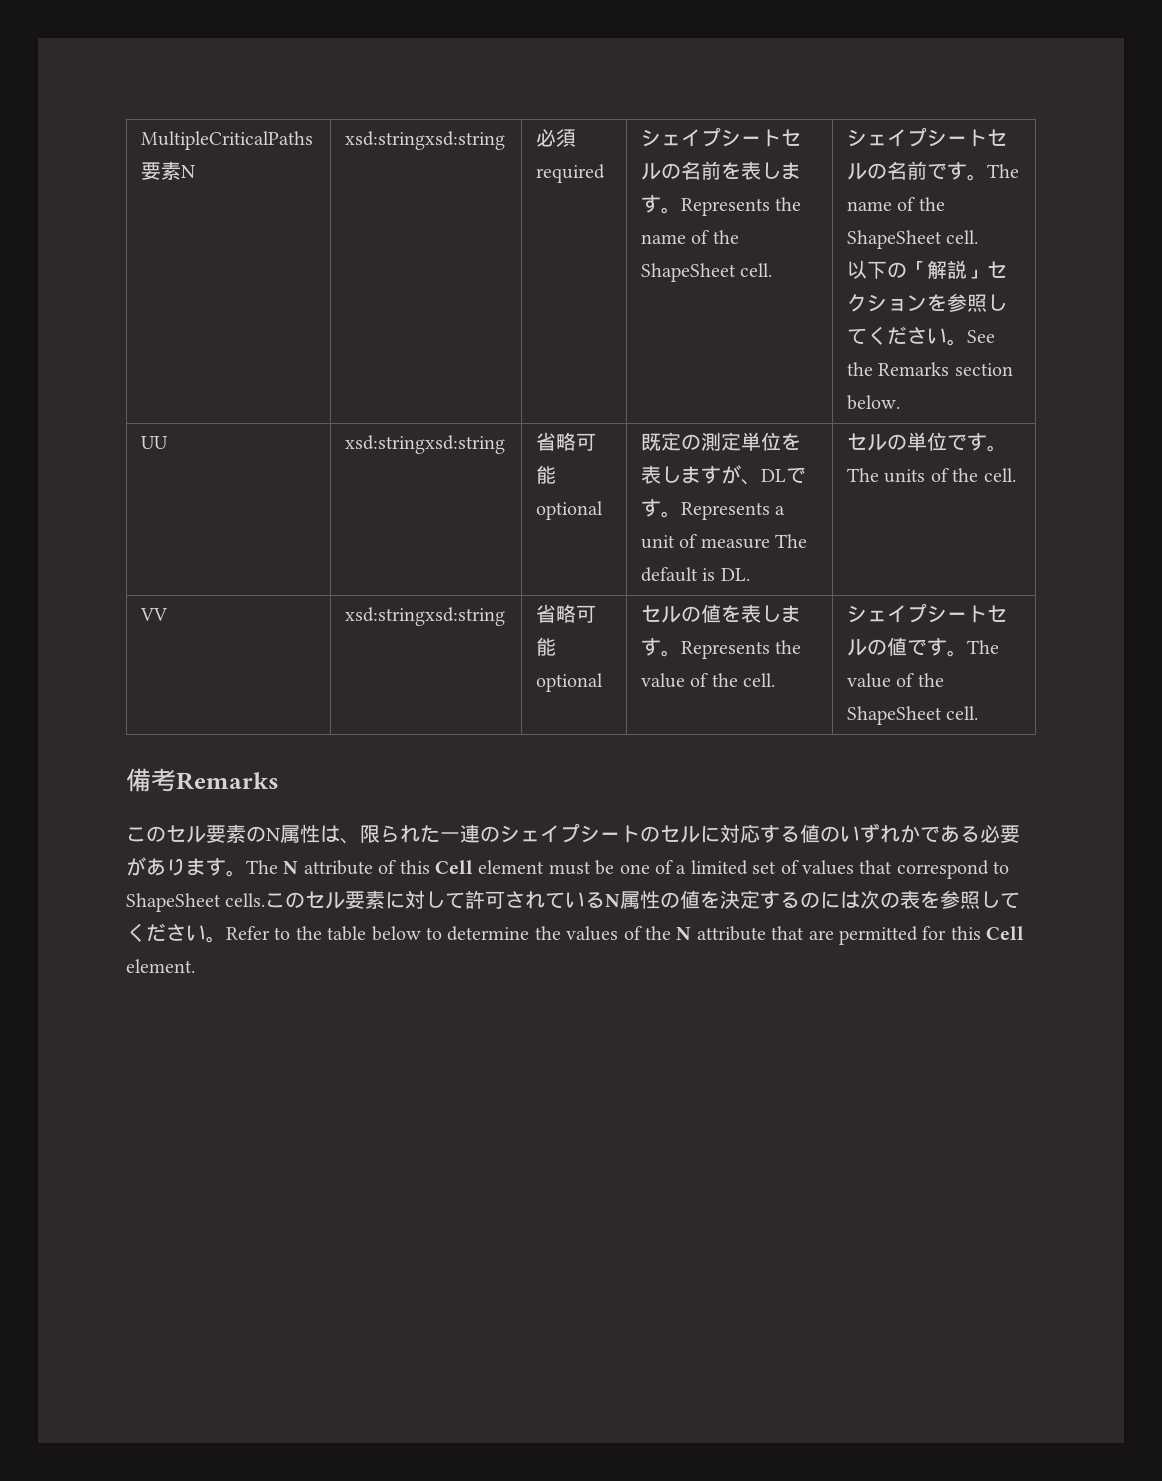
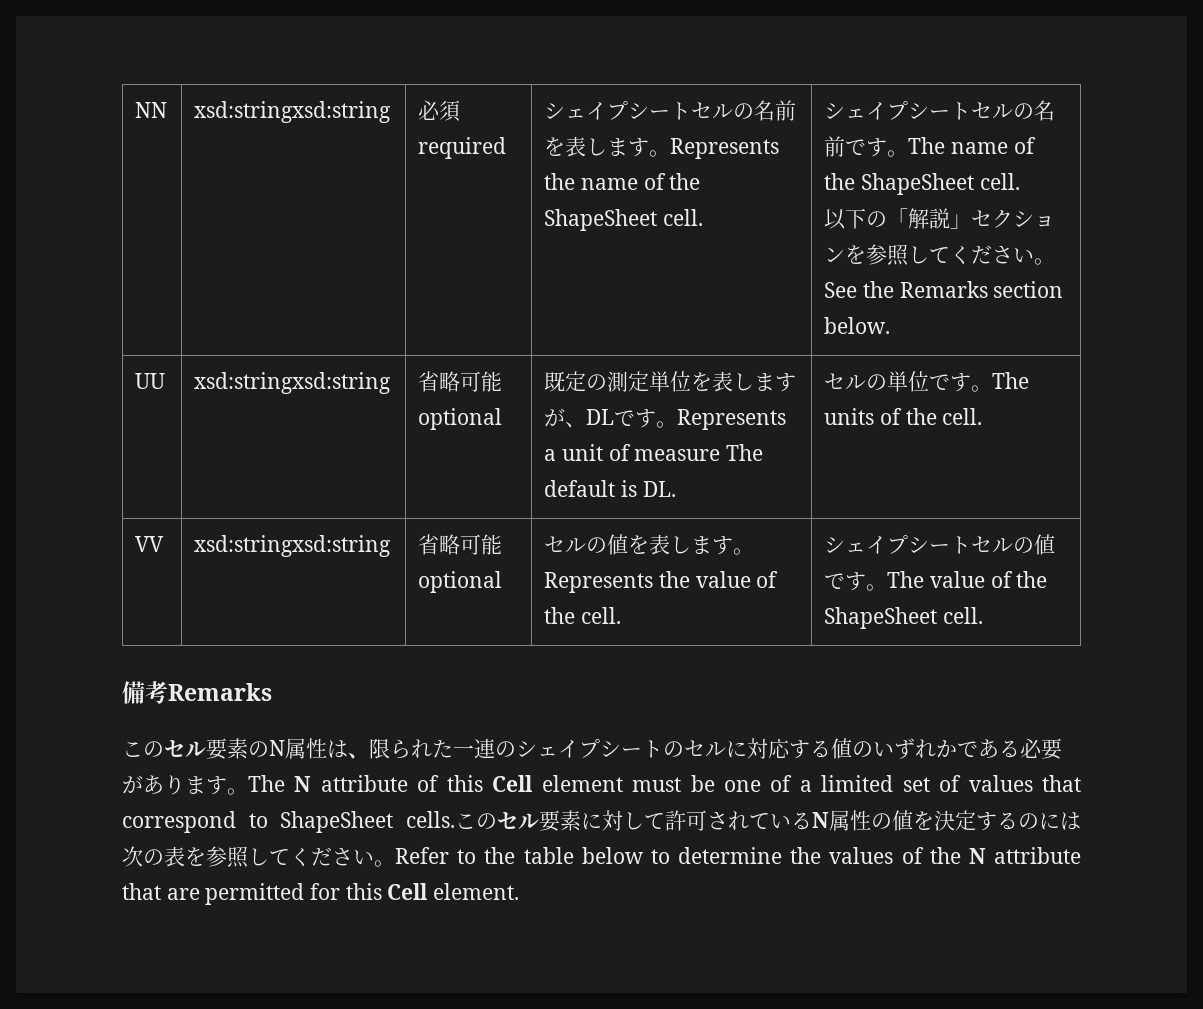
- MultipleCriticalPaths要素N
+ NN

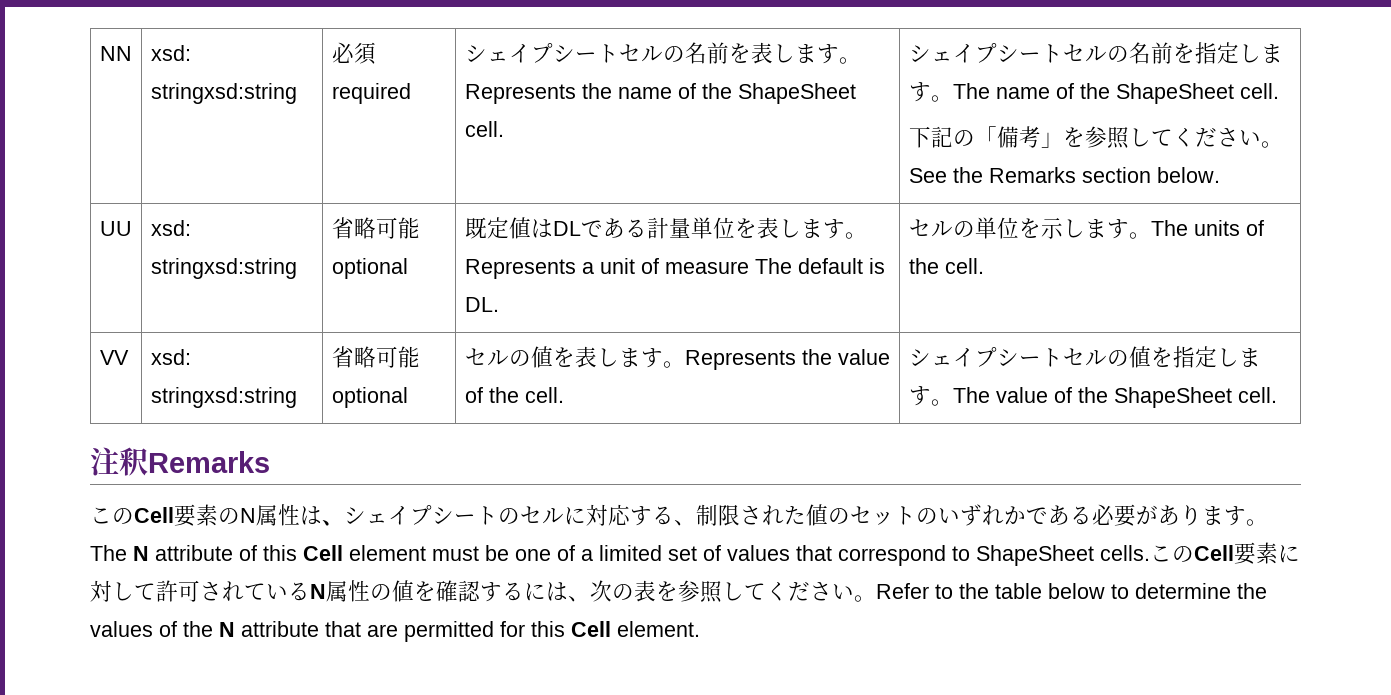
- NN | xsd:stringxsd:string
+ NN | xsd: stringxsd:string
- シェイプシートセルの名前です。
+ シェイプシートセルの名前を指定します。
- 以下の「解説」セクションを参照してください。
+ 下記の「備考」を参照してください。
- UU | xsd:stringxsd:string | 省略可能optional | 既定の測定単位を表しますが、DLです。Represents a unit of measure The default is DL. | セルの単位です。The units of the cell.
+ UU | xsd: stringxsd:string | 省略可能optional | 既定値はDLである計量単位を表します。Represents a unit of measure The default is DL. | セルの単位を示します。The units of the cell.
- VV | xsd:stringxsd:string | 省略可能optional | セルの値を表します。Represents the value of the cell. | シェイプシートセルの値です。The value of the ShapeSheet cell.
+ VV | xsd: stringxsd:string | 省略可能optional | セルの値を表します。Represents the value of the cell. | シェイプシートセルの値を指定します。The value of the ShapeSheet cell.
- 備考Remarks
+ 注釈Remarks
- このセル要素のN属性は、限られた一連のシェイプシートのセルに対応する値のいずれかである必要があります。
+ このCell要素のN属性は、シェイプシートのセルに対応する、制限された値のセットのいずれかである必要があります。
- このセル要素に対して許可されているN属性の値を決定するのには次の表を参照してください。
+ このCell要素に対して許可されているN属性の値を確認するには、次の表を参照してください。

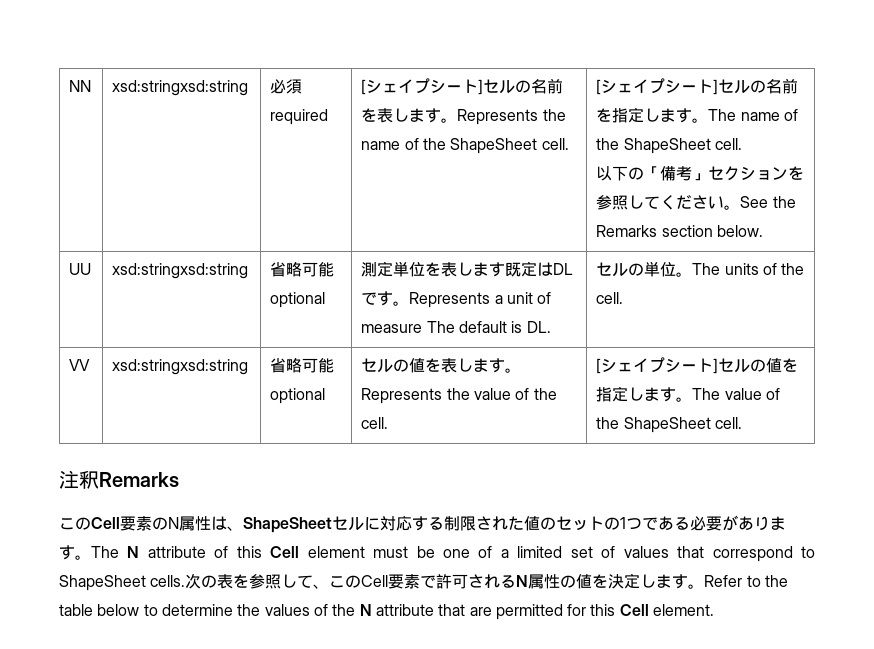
- NN | xsd: stringxsd:string
+ NN | xsd:stringxsd:string
- シェイプシートセルの名前を表します。
+ [シェイプシート]セルの名前を表します。
- シェイプシートセルの名前を指定します。
+ [シェイプシート]セルの名前を指定します。
- 下記の「備考」を参照してください。
+ 以下の「備考」セクションを参照してください。
- UU | xsd: stringxsd:string | 省略可能optional | 既定値はDLである計量単位を表します。Represents a unit of measure The default is DL. | セルの単位を示します。The units of the cell.
+ UU | xsd:stringxsd:string | 省略可能optional | 測定単位を表します既定はDLです。Represents a unit of measure The default is DL. | セルの単位。The units of the cell.
- VV | xsd: stringxsd:string | 省略可能optional | セルの値を表します。Represents the value of the cell. | シェイプシートセルの値を指定します。The value of the ShapeSheet cell.
+ VV | xsd:stringxsd:string | 省略可能optional | セルの値を表します。Represents the value of the cell. | [シェイプシート]セルの値を指定します。The value of the ShapeSheet cell.
- このCell要素のN属性は、シェイプシートのセルに対応する、制限された値のセットのいずれかである必要があります。
+ このCell要素のN属性は、ShapeSheetセルに対応する制限された値のセットの1つである必要があります。
- このCell要素に対して許可されているN属性の値を確認するには、次の表を参照してください。
+ 次の表を参照して、このCell要素で許可されるN属性の値を決定します。

